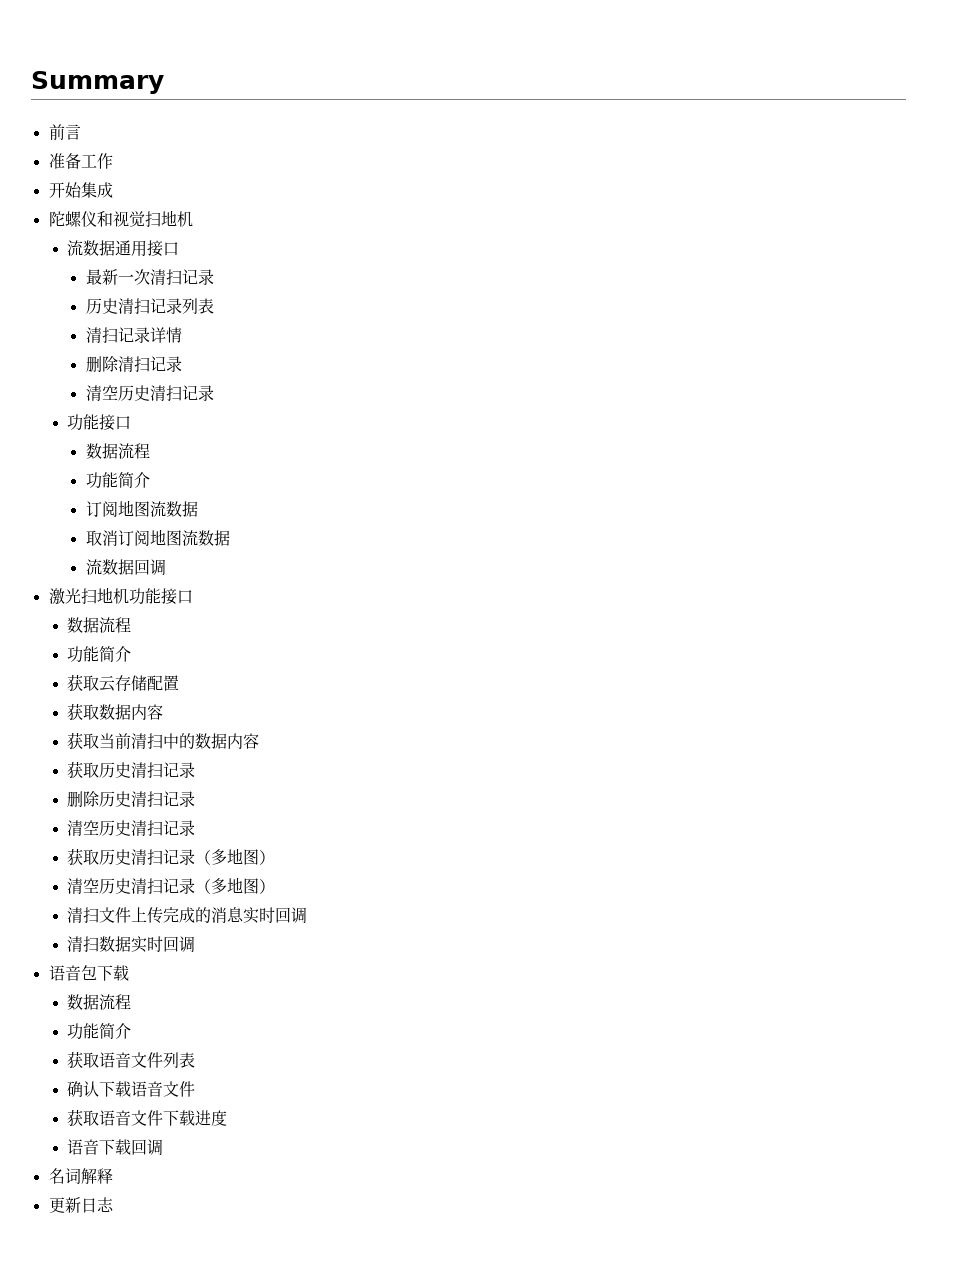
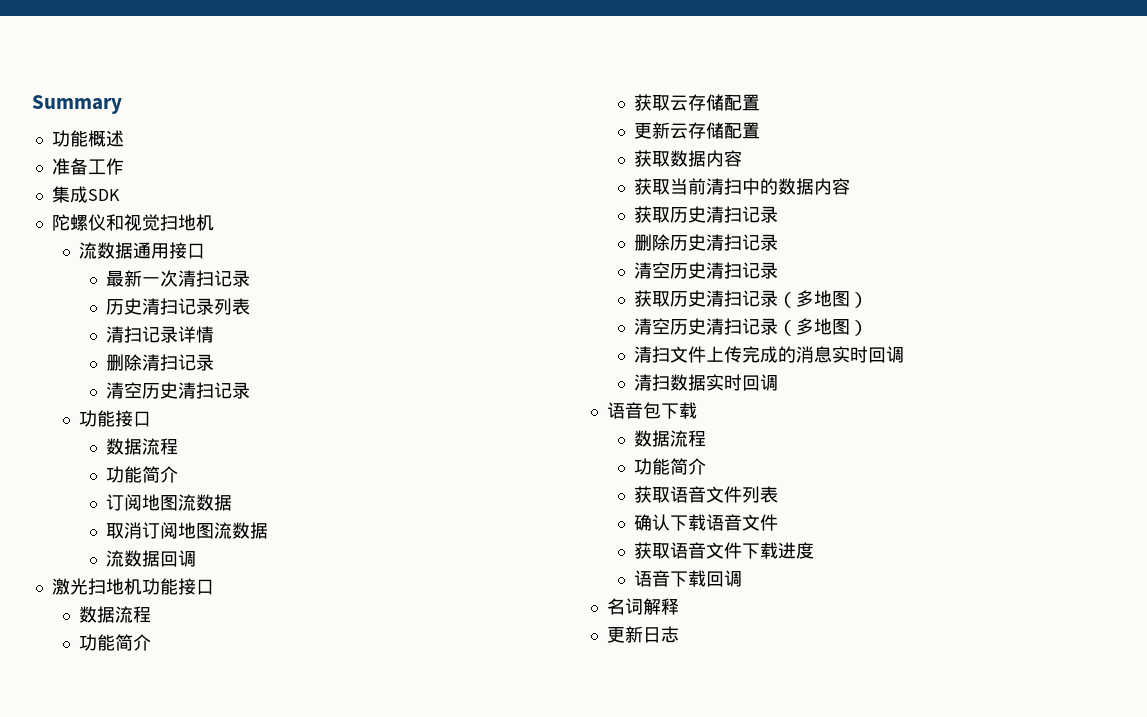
- 前言
+ 功能概述
- 开始集成
+ 集成SDK
+ 更新云存储配置

